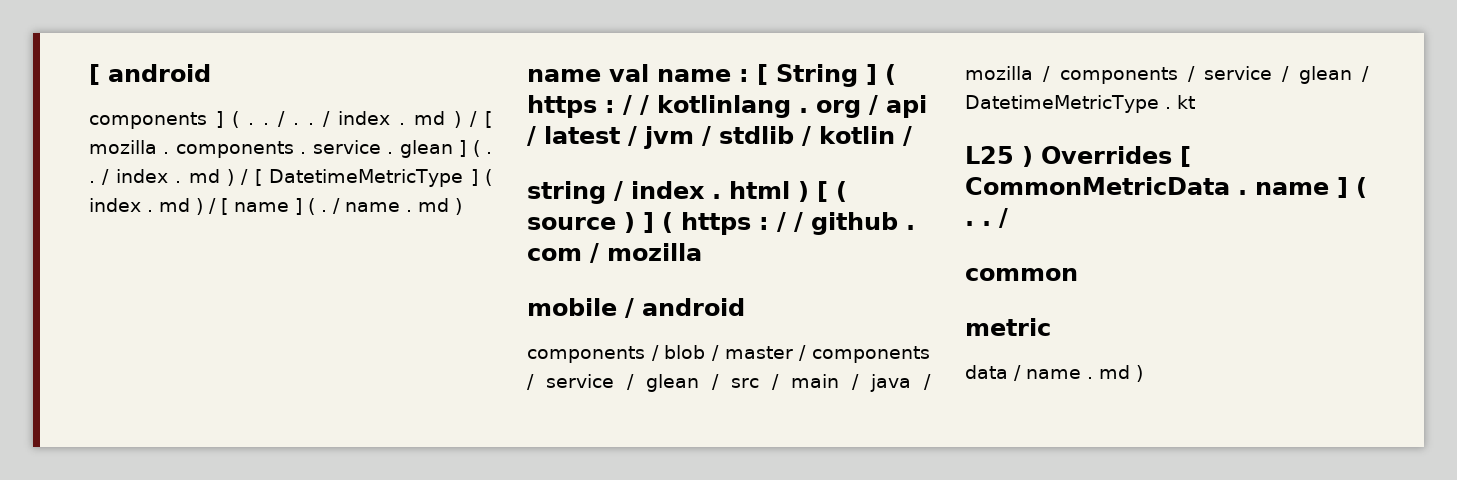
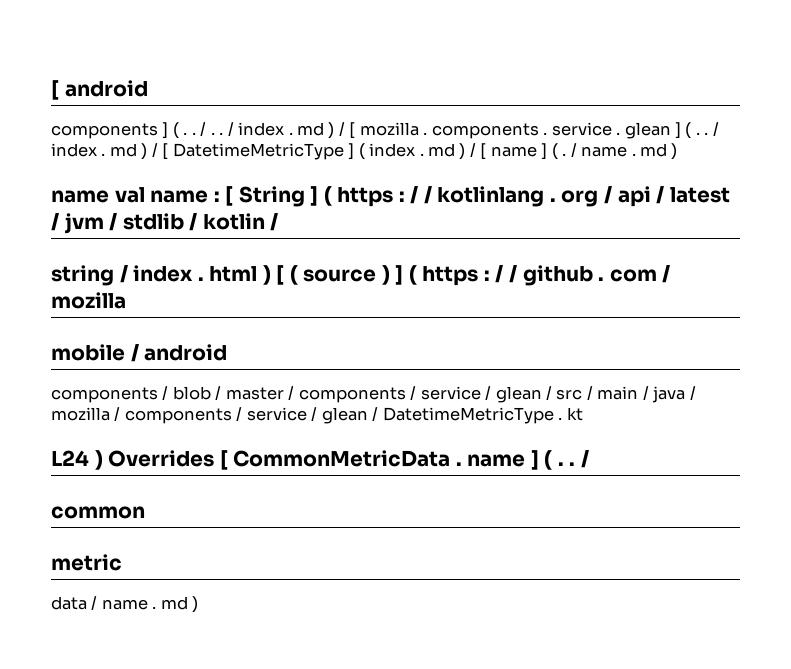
- L25 ) Overrides [ CommonMetricData . name ] ( . .
+ L24 ) Overrides [ CommonMetricData . name ] ( . .

